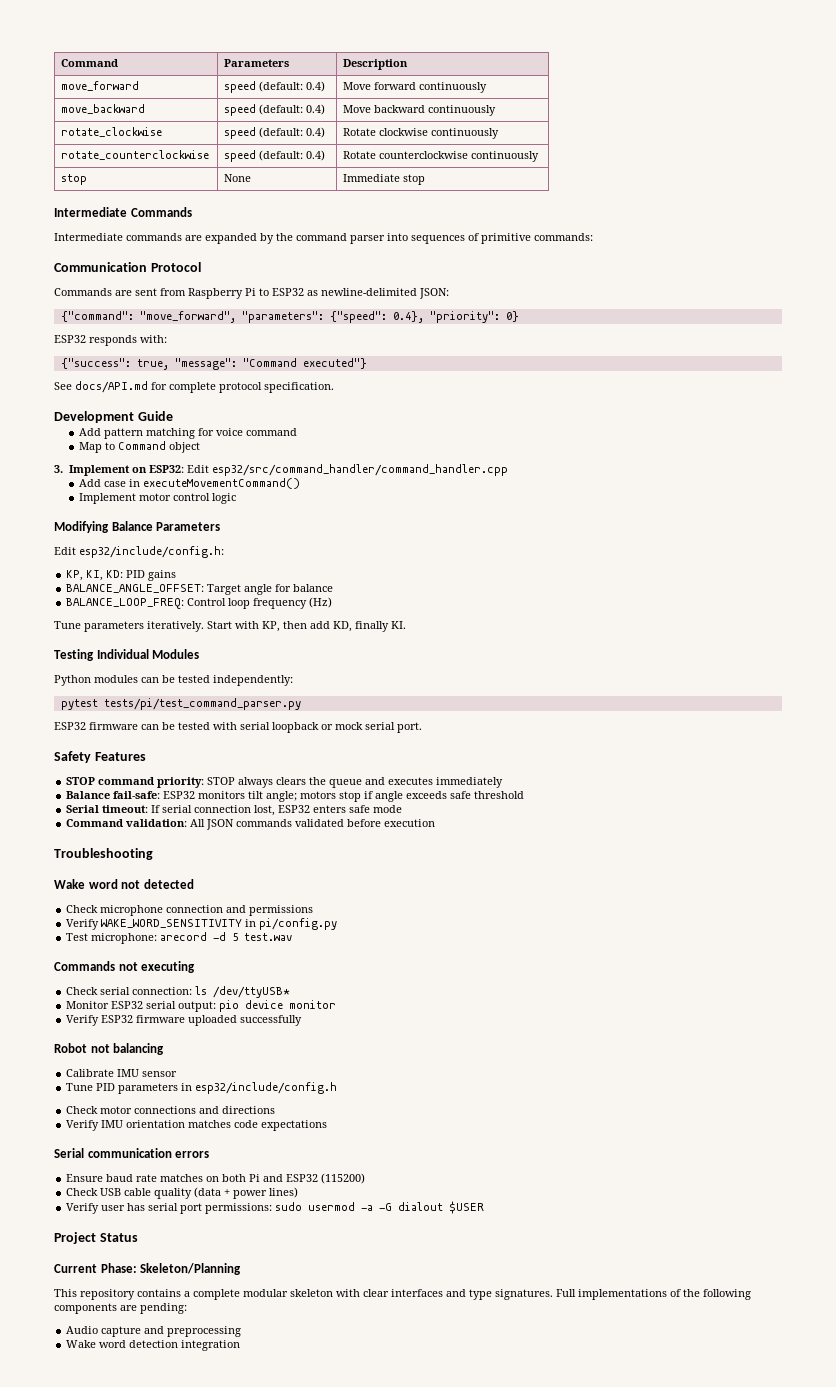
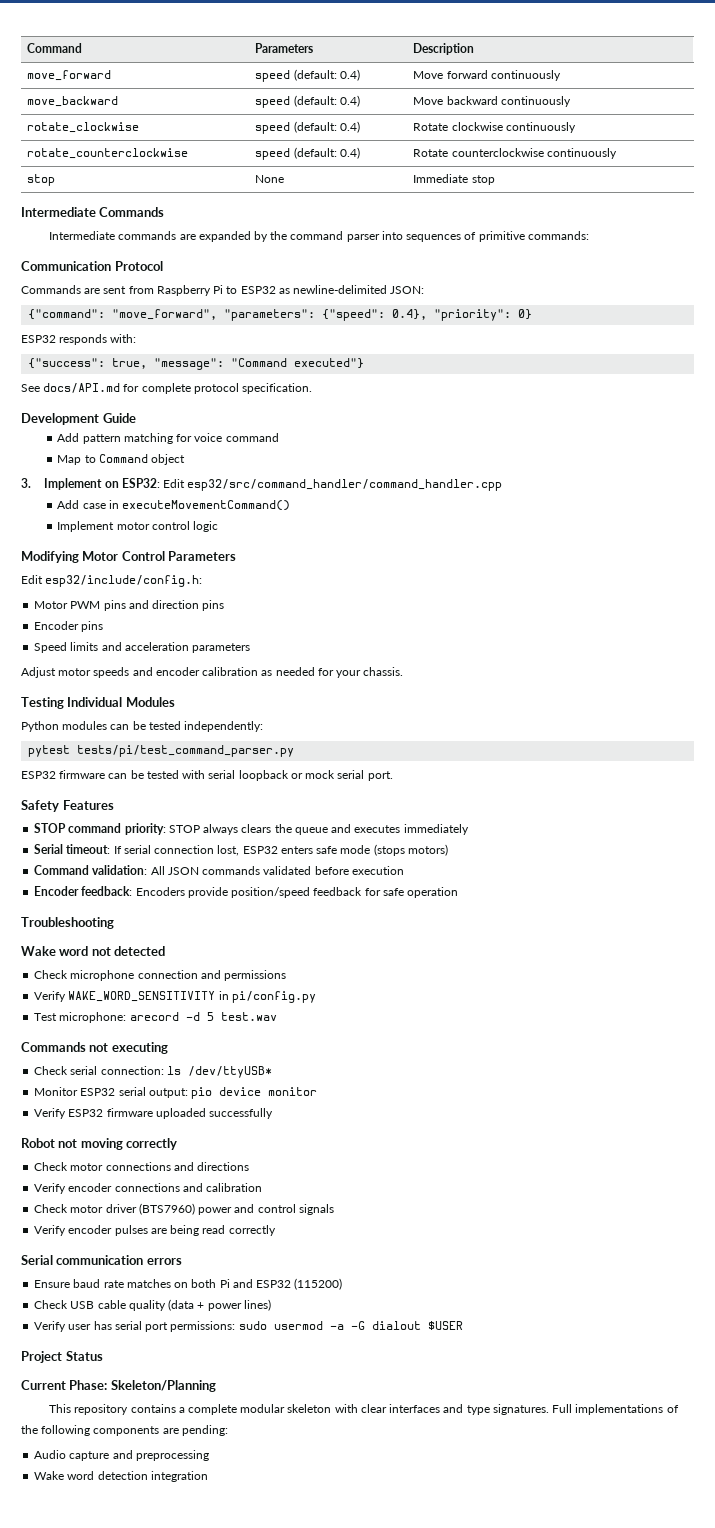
- Modifying Balance Parameters
+ Modifying Motor Control Parameters
- KP, KI, KD: PID gains
- BALANCE_ANGLE_OFFSET: Target angle for balance
- BALANCE_LOOP_FREQ: Control loop frequency (Hz)
- Tune parameters iteratively. Start with KP, then add KD, finally KI.
+ Motor PWM pins and direction pins
+ Encoder pins
+ Speed limits and acceleration parameters
+ Adjust motor speeds and encoder calibration as needed for your chassis.
- Balance fail-safe: ESP32 monitors tilt angle; motors stop if angle exceeds safe threshold
- Serial timeout: If serial connection lost, ESP32 enters safe mode
+ Serial timeout: If serial connection lost, ESP32 enters safe mode (stops motors)
+ Encoder feedback: Encoders provide position/speed feedback for safe operation
- Robot not balancing
- Calibrate IMU sensor
- Tune PID parameters in esp32/include/config.h
+ Robot not moving correctly
- Verify IMU orientation matches code expectations
+ Verify encoder connections and calibration
+ Check motor driver (BTS7960) power and control signals
+ Verify encoder pulses are being read correctly

